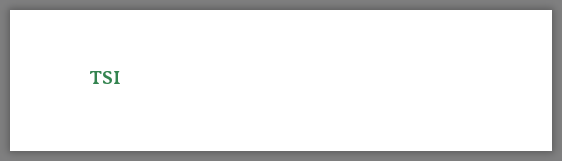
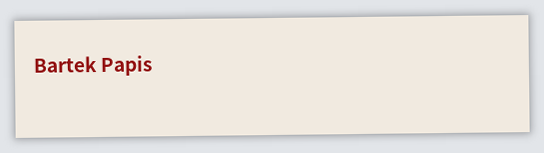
- TSI
+ Bartek Papis

